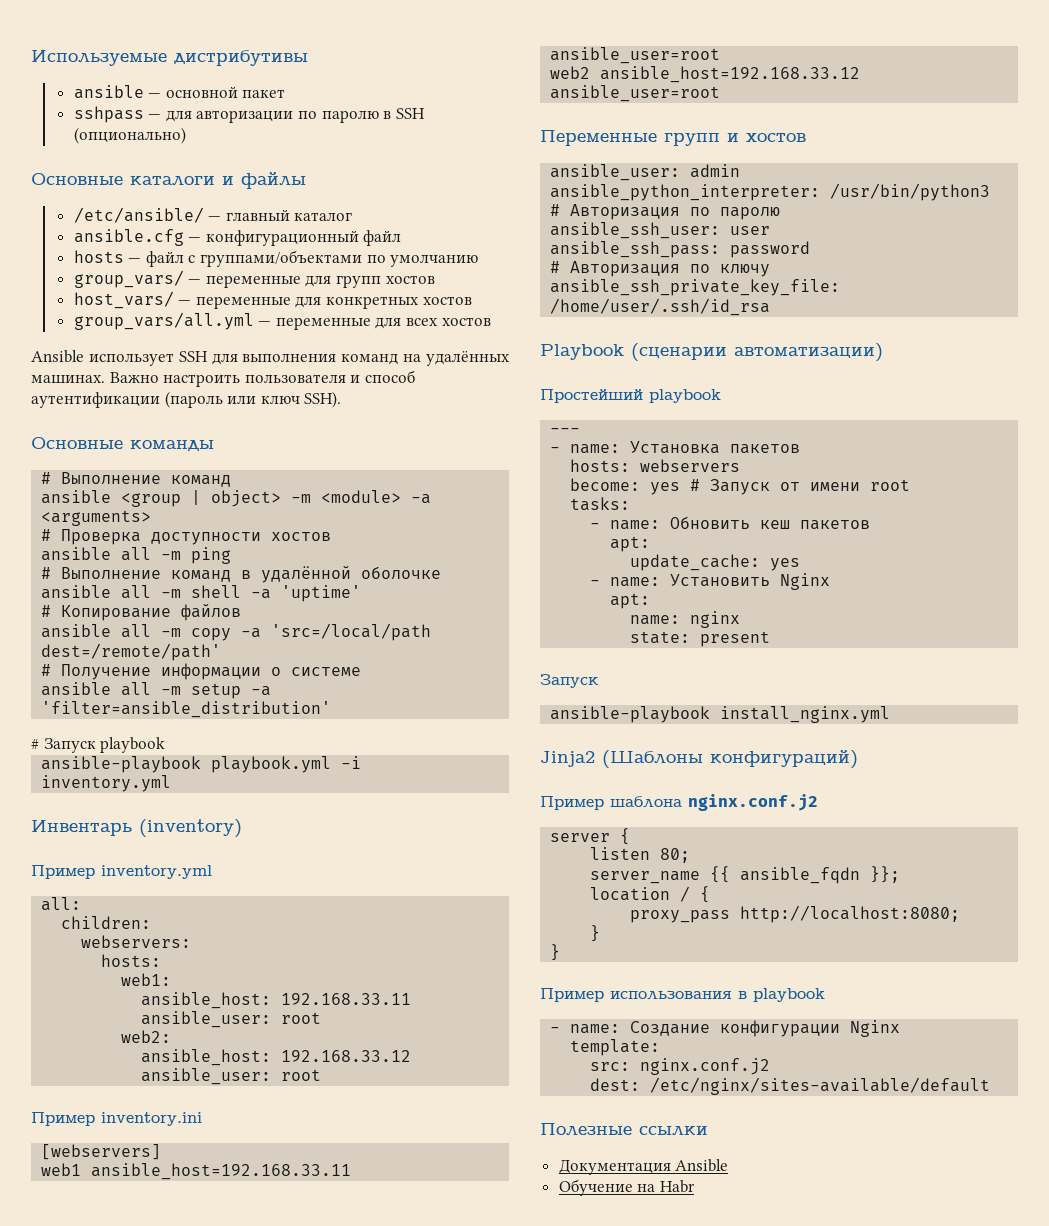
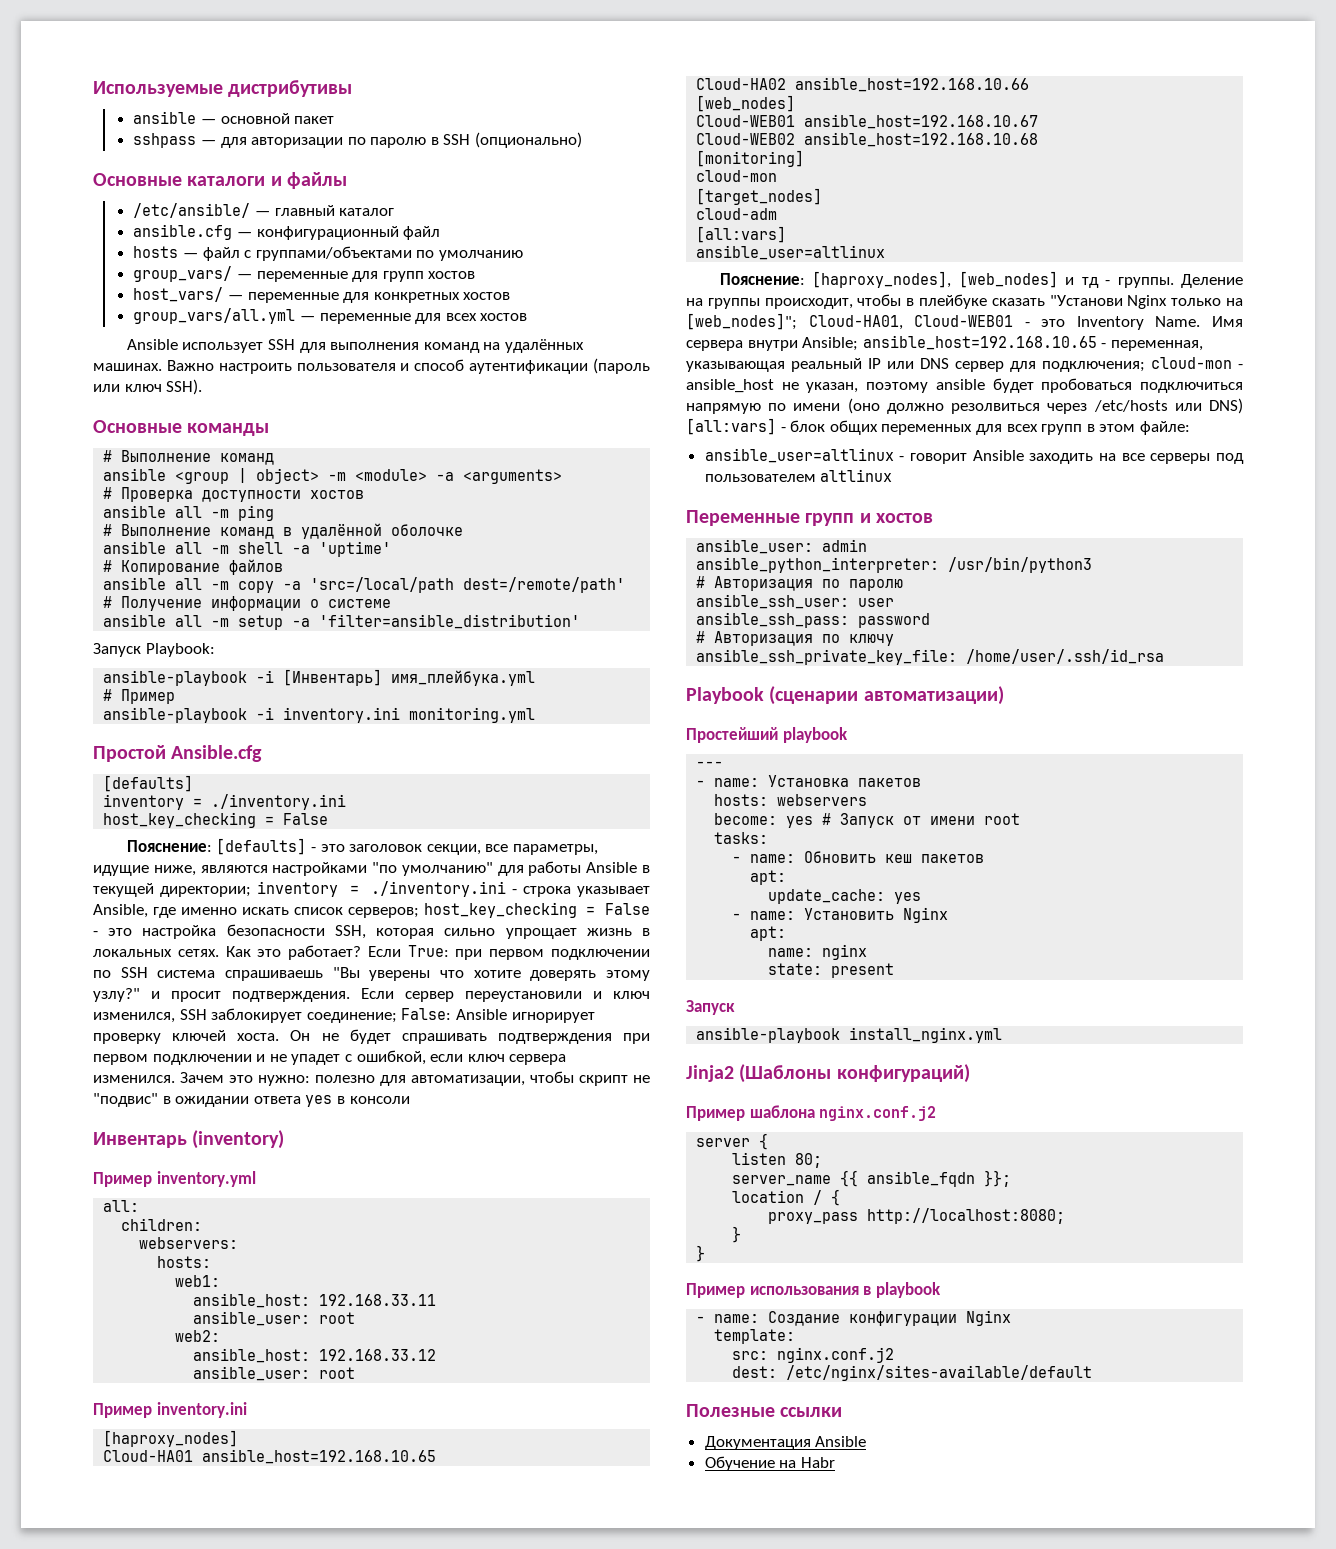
- # Запуск playbook
- ansible-playbook playbook.yml -i inventory.yml
+ Запуск Playbook:
+ ansible-playbook -i [Инвентарь] имя_плейбука.yml
+ # Пример
+ ansible-playbook -i inventory.ini monitoring.yml
+ Простой Ansible.cfg
+ [defaults]
+ inventory = ./inventory.ini
+ host_key_checking = False
+ Пояснение: [defaults] - это заголовок секции, все параметры, идущие ниже, являются настройками "по умолчанию" для работы Ansible в текущей директории; inventory = ./inventory.ini - строка указывает Ansible, где именно искать список серверов; host_key_checking = False - это настройка безопасности SSH, которая сильно упрощает жизнь в локальных сетях. Как это работает? Если True: при первом подключении по SSH система спрашиваешь "Вы уверены что хотите доверять этому узлу?" и просит подтверждения. Если сервер переустановили и ключ изменился, SSH заблокирует соединение; False: Ansible игнорирует проверку ключей хоста. Он не будет спрашивать подтверждения при первом подключении и не упадет с ошибкой, если ключ сервера изменился. Зачем это нужно: полезно для автоматизации, чтобы скрипт не "подвис" в ожидании ответа yes в консоли
- [webservers]
- web1 ansible_host=192.168.33.11 ansible_user=root
- web2 ansible_host=192.168.33.12 ansible_user=root
+ [haproxy_nodes]
+ Cloud-HA01 ansible_host=192.168.10.65
+ Cloud-HA02 ansible_host=192.168.10.66
+ [web_nodes]
+ Cloud-WEB01 ansible_host=192.168.10.67
+ Cloud-WEB02 ansible_host=192.168.10.68
+ [monitoring]
+ cloud-mon
+ [target_nodes]
+ cloud-adm
+ [all:vars]
+ ansible_user=altlinux
+ Пояснение: [haproxy_nodes], [web_nodes] и тд - группы. Деление на группы происходит, чтобы в плейбуке сказать "Установи Nginx только на [web_nodes]"; Cloud-HA01, Cloud-WEB01 - это Inventory Name. Имя сервера внутри Ansible; ansible_host=192.168.10.65 - переменная, указывающая реальный IP или DNS сервер для подключения; cloud-mon - ansible_host не указан, поэтому ansible будет пробоваться подключиться напрямую по имени (оно должно резолвиться через /etc/hosts или DNS) [all:vars] - блок общих переменных для всех групп в этом файле:
+ ansible_user=altlinux - говорит Ansible заходить на все серверы под пользователем altlinux

